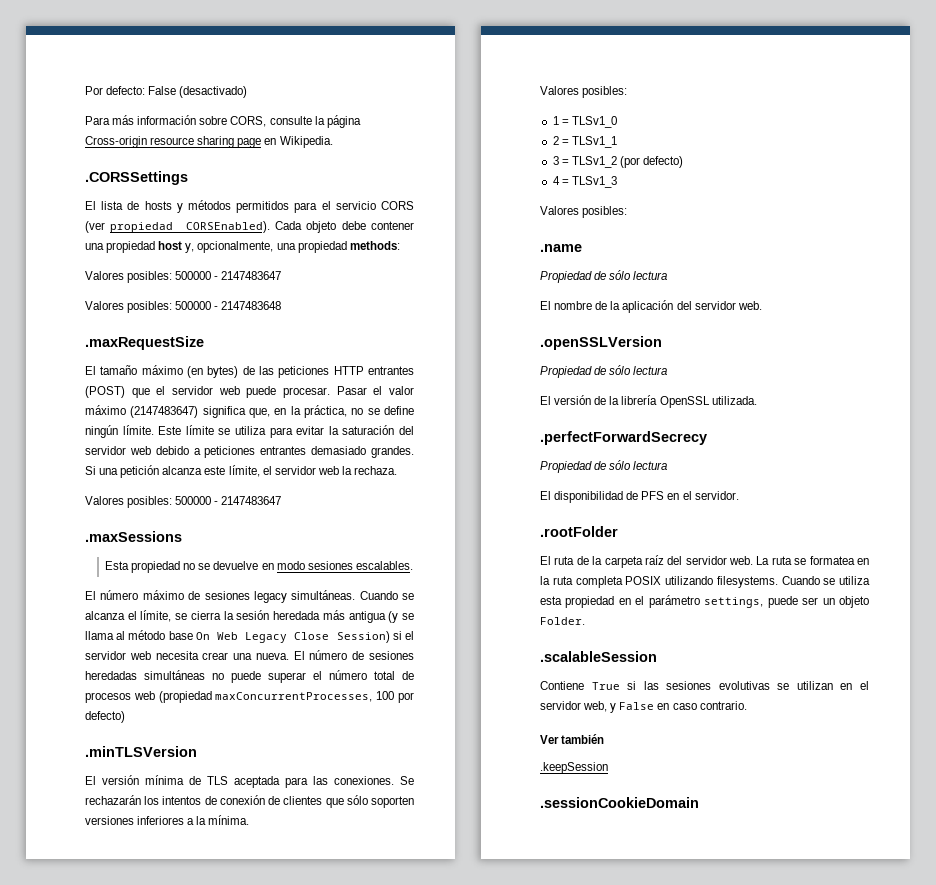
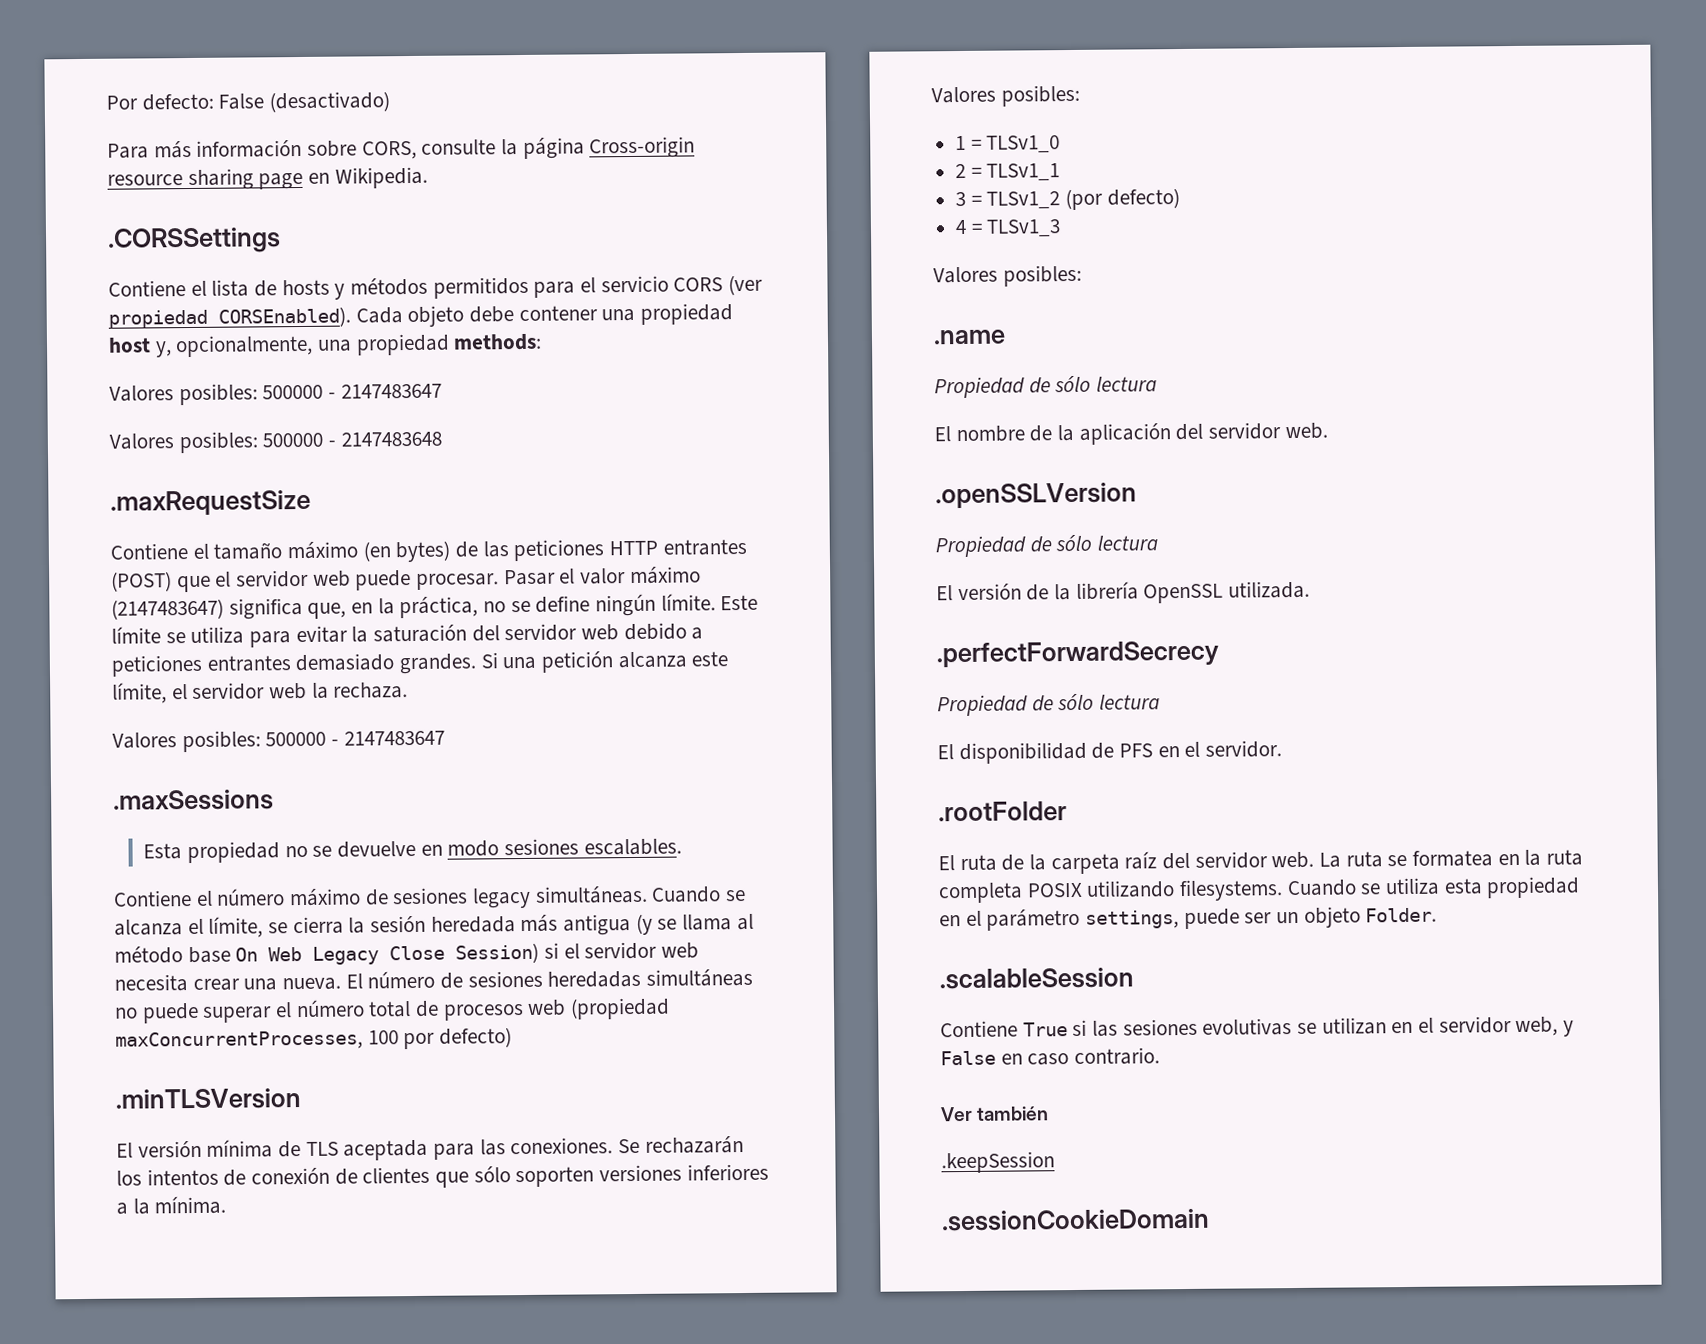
- El lista de hosts y métodos permitidos para el servicio CORS (ver propiedad CORSEnabled).
+ Contiene el lista de hosts y métodos permitidos para el servicio CORS (ver propiedad CORSEnabled).
- El tamaño máximo (en bytes) de las peticiones HTTP entrantes (POST) que el servidor web puede procesar.
+ Contiene el tamaño máximo (en bytes) de las peticiones HTTP entrantes (POST) que el servidor web puede procesar.
- El número máximo de sesiones legacy simultáneas.
+ Contiene el número máximo de sesiones legacy simultáneas.

